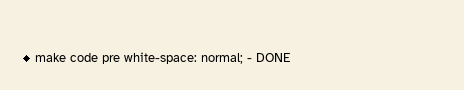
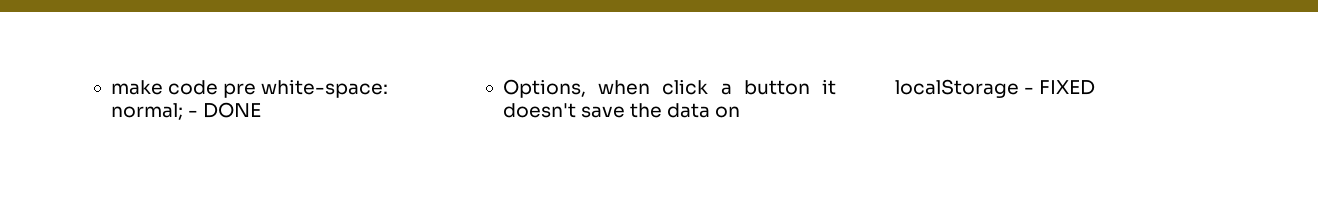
+ Options, when click a button it doesn't save the data on localStorage - FIXED

